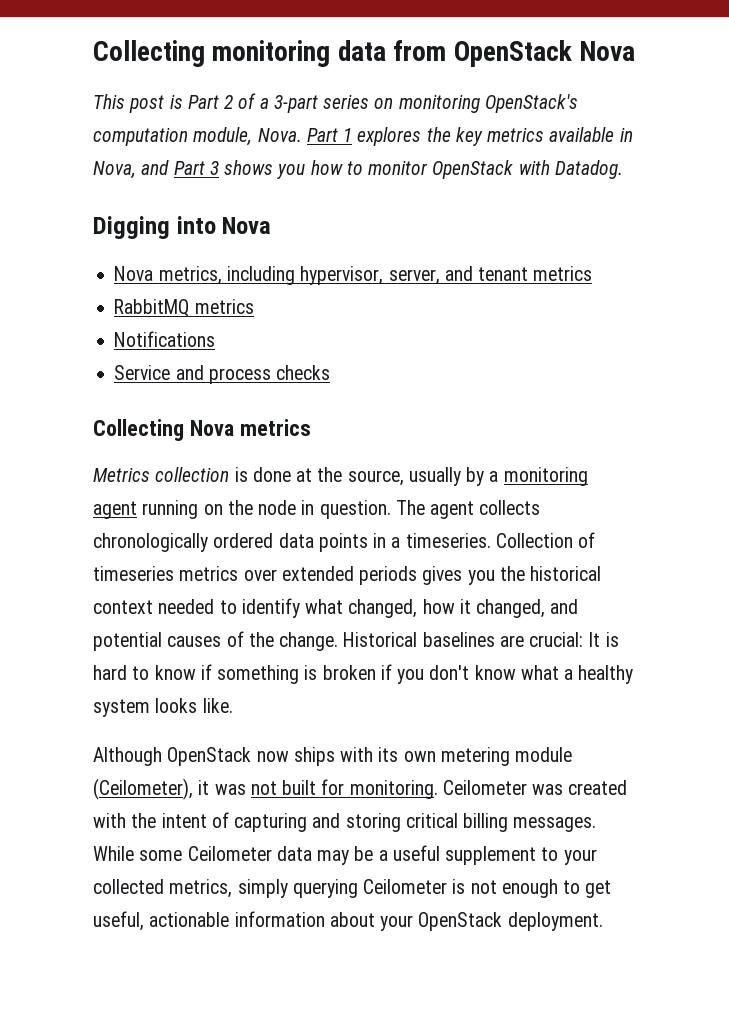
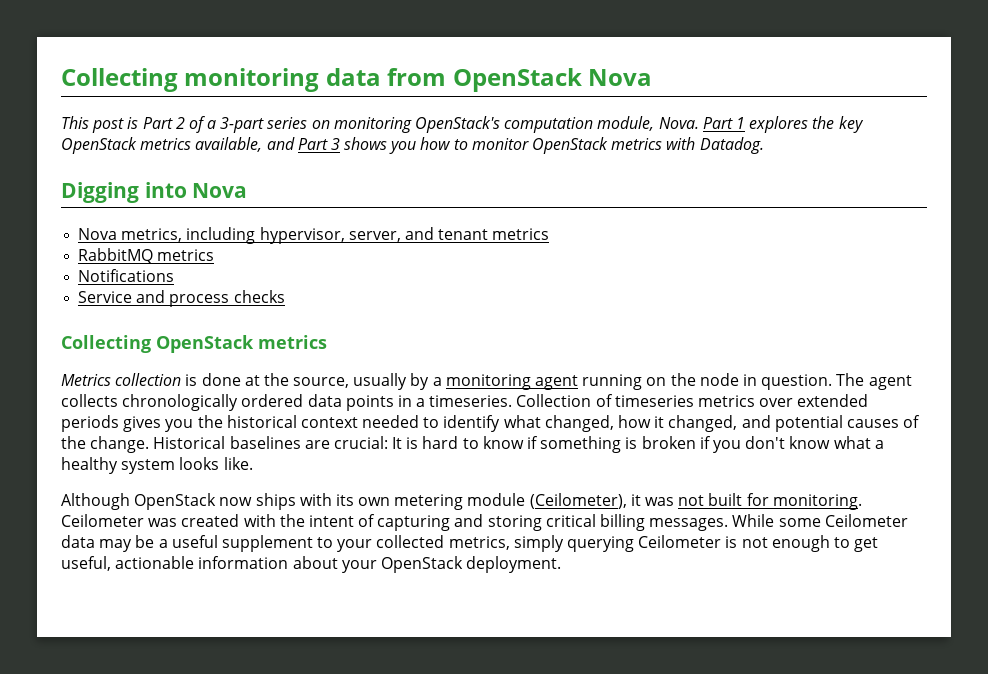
- Part 1 explores the key metrics available in Nova, and Part 3 shows you how to monitor OpenStack with Datadog.
+ Part 1 explores the key OpenStack metrics available, and Part 3 shows you how to monitor OpenStack metrics with Datadog.
- Collecting Nova metrics
+ Collecting OpenStack metrics

